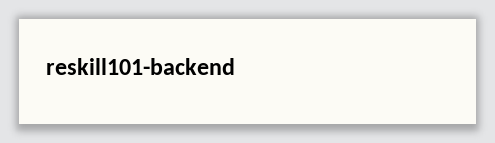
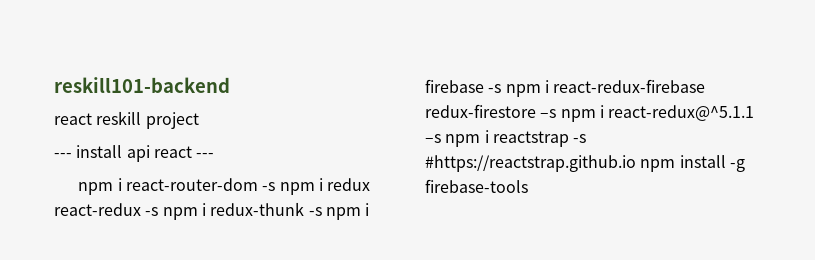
+ react reskill project
+ --- install api react ---
+ npm i react-router-dom -s npm i redux react-redux -s npm i redux-thunk -s npm i firebase -s npm i react-redux-firebase redux-firestore –s npm i react-redux@^5.1.1 –s npm i reactstrap -s #https://reactstrap.github.io npm install -g firebase-tools

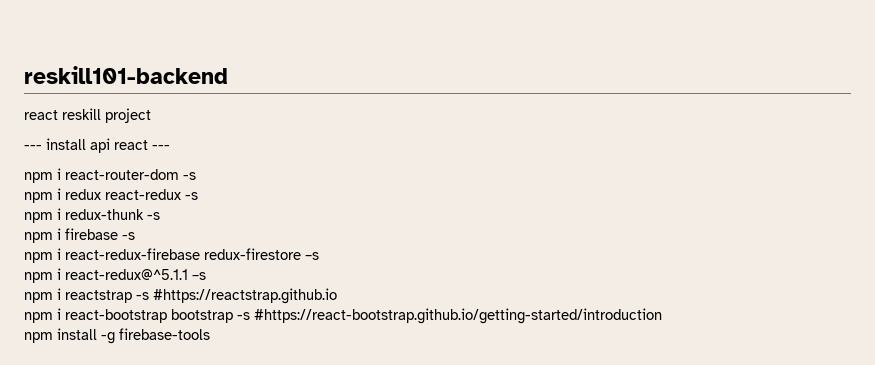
- npm i react-router-dom -s npm i redux react-redux -s npm i redux-thunk -s npm i firebase -s npm i react-redux-firebase redux-firestore –s npm i react-redux@^5.1.1 –s npm i reactstrap -s #https://reactstrap.github.io npm install -g firebase-tools
+ npm i react-router-dom -s
+ npm i redux react-redux -s
+ npm i redux-thunk -s
+ npm i firebase -s
+ npm i react-redux-firebase redux-firestore –s
+ npm i react-redux@^5.1.1 –s
+ npm i reactstrap -s #https://reactstrap.github.io
+ npm i react-bootstrap bootstrap -s #https://react-bootstrap.github.io/getting-started/introduction
+ npm install -g firebase-tools

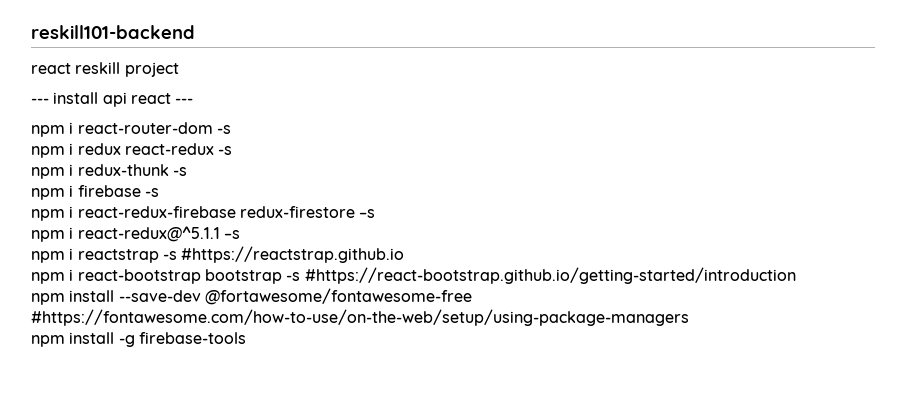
+ npm install --save-dev @fortawesome/fontawesome-free #https://fontawesome.com/how-to-use/on-the-web/setup/using-package-managers

